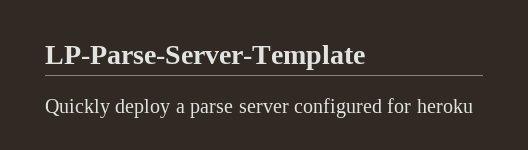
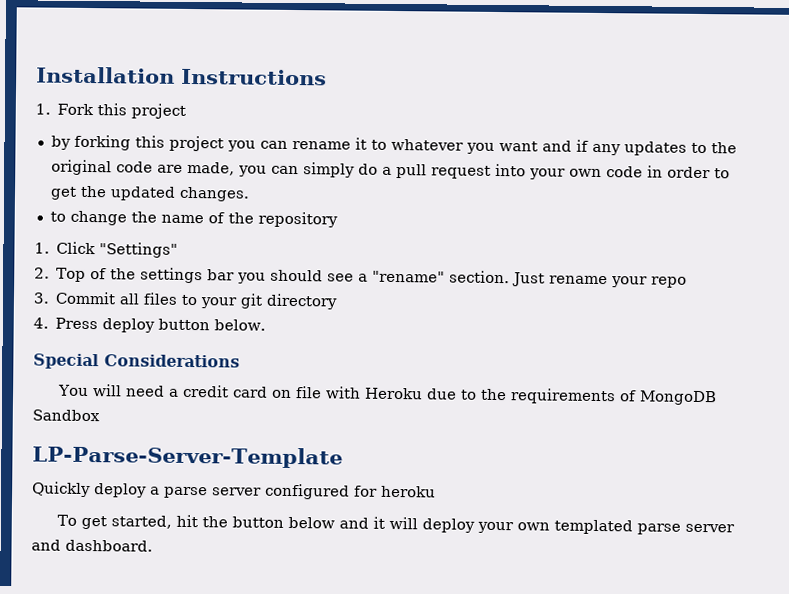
+ Installation Instructions
+ 1. Fork this project
+ by forking this project you can rename it to whatever you want and if any updates to the original code are made, you can simply do a pull request into your own code in order to get the updated changes.
+ to change the name of the repository
+ 1. Click "Settings"
+ 2. Top of the settings bar you should see a "rename" section. Just rename your repo
+ 3. Commit all files to your git directory
+ 4. Press deploy button below.
+ Special Considerations
+ You will need a credit card on file with Heroku due to the requirements of MongoDB Sandbox
+ To get started, hit the button below and it will deploy your own templated parse server and dashboard.

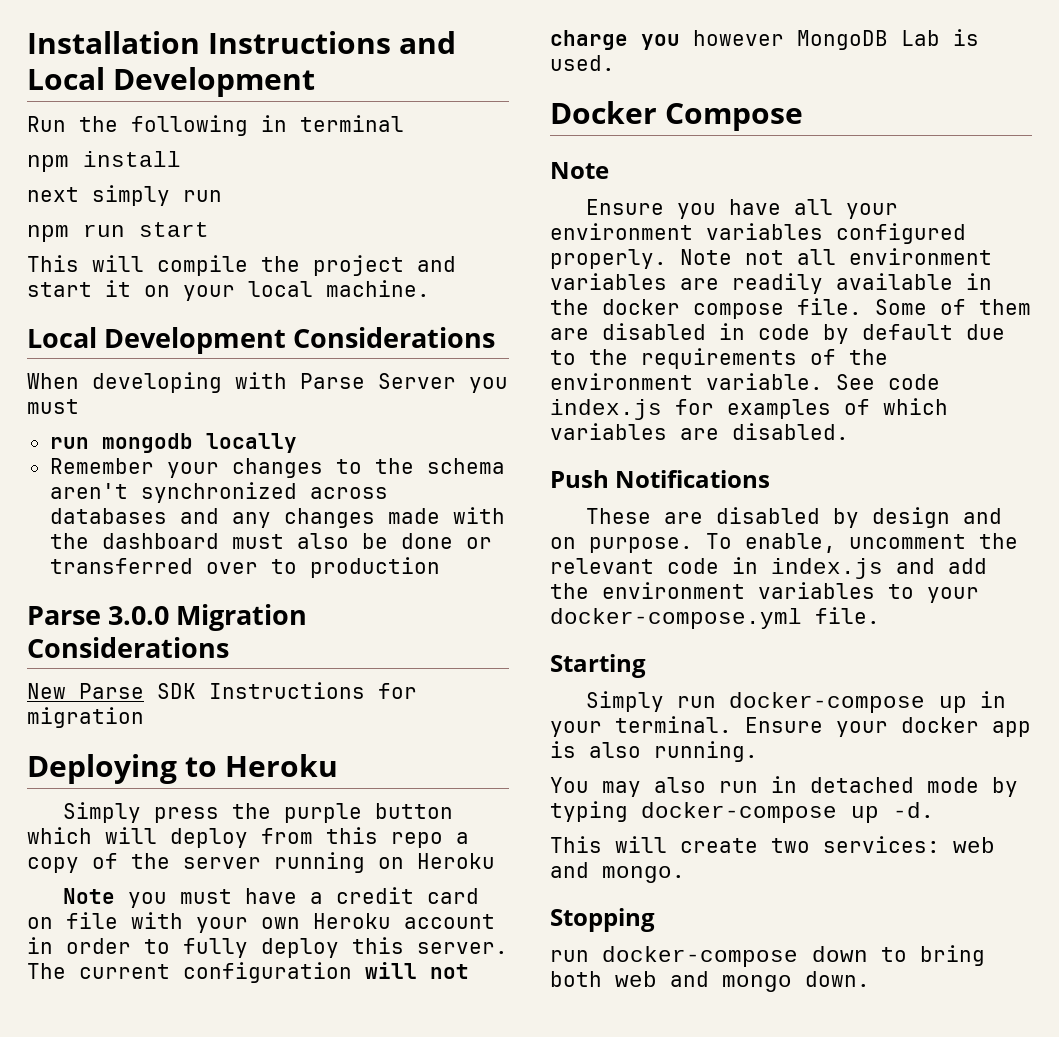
- Installation Instructions
- 1. Fork this project
- by forking this project you can rename it to whatever you want and if any updates to the original code are made, you can simply do a pull request into your own code in order to get the updated changes.
- to change the name of the repository
- 1. Click "Settings"
- 2. Top of the settings bar you should see a "rename" section. Just rename your repo
- 3. Commit all files to your git directory
- 4. Press deploy button below.
- Special Considerations
- You will need a credit card on file with Heroku due to the requirements of MongoDB Sandbox
- LP-Parse-Server-Template
- Quickly deploy a parse server configured for heroku
- To get started, hit the button below and it will deploy your own templated parse server and dashboard.
+ Installation Instructions and Local Development
+ Run the following in terminal
+ npm install
+ next simply run
+ npm run start
+ This will compile the project and start it on your local machine.
+ Local Development Considerations
+ When developing with Parse Server you must
+ run mongodb locally
+ Remember your changes to the schema aren't synchronized across databases and any changes made with the dashboard must also be done or transferred over to production
+ Parse 3.0.0 Migration Considerations
+ New Parse SDK Instructions for migration
+ Deploying to Heroku
+ Simply press the purple button which will deploy from this repo a copy of the server running on Heroku
+ Note you must have a credit card on file with your own Heroku account in order to fully deploy this server. The current configuration will not charge you however MongoDB Lab is used.
+ Docker Compose
+ Note
+ Ensure you have all your environment variables configured properly. Note not all environment variables are readily available in the docker compose file. Some of them are disabled in code by default due to the requirements of the environment variable. See code index.js for examples of which variables are disabled.
+ Push Notifications
+ These are disabled by design and on purpose. To enable, uncomment the relevant code in index.js and add the environment variables to your docker-compose.yml file.
+ Starting
+ Simply run docker-compose up in your terminal. Ensure your docker app is also running.
+ You may also run in detached mode by typing docker-compose up -d.
+ This will create two services: web and mongo.
+ Stopping
+ run docker-compose down to bring both web and mongo down.

